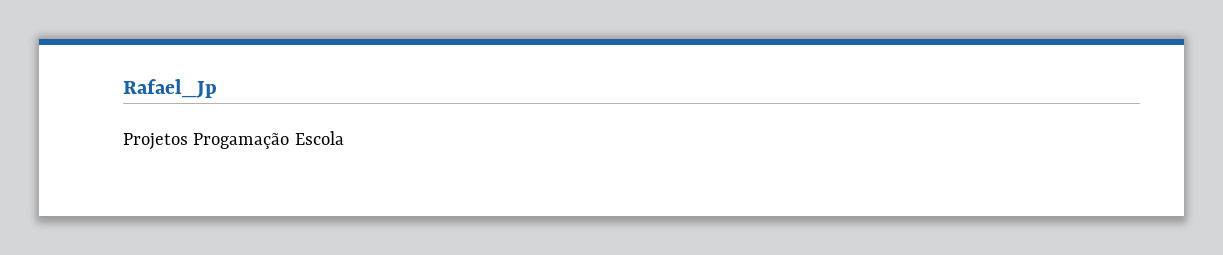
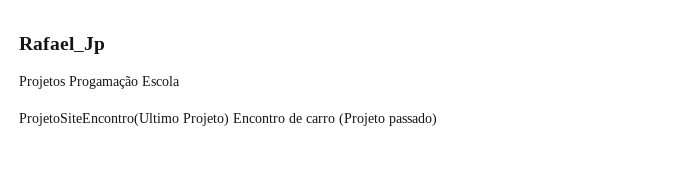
+ ProjetoSiteEncontro(Ultimo Projeto) Encontro de carro (Projeto passado)

